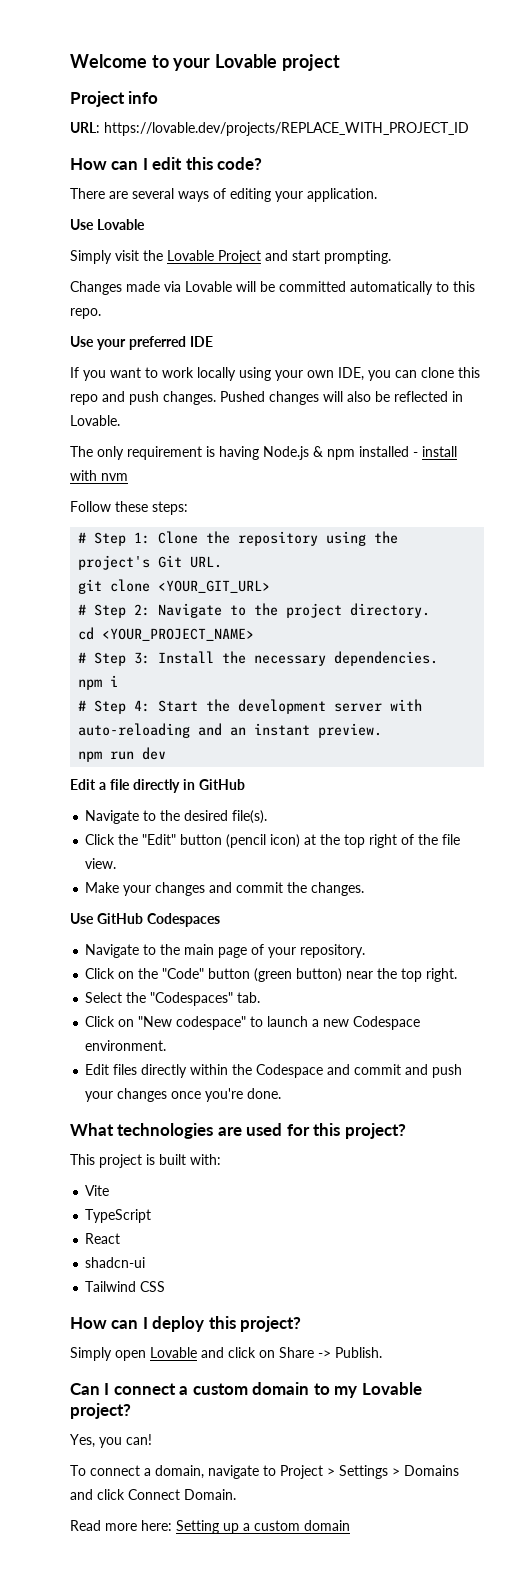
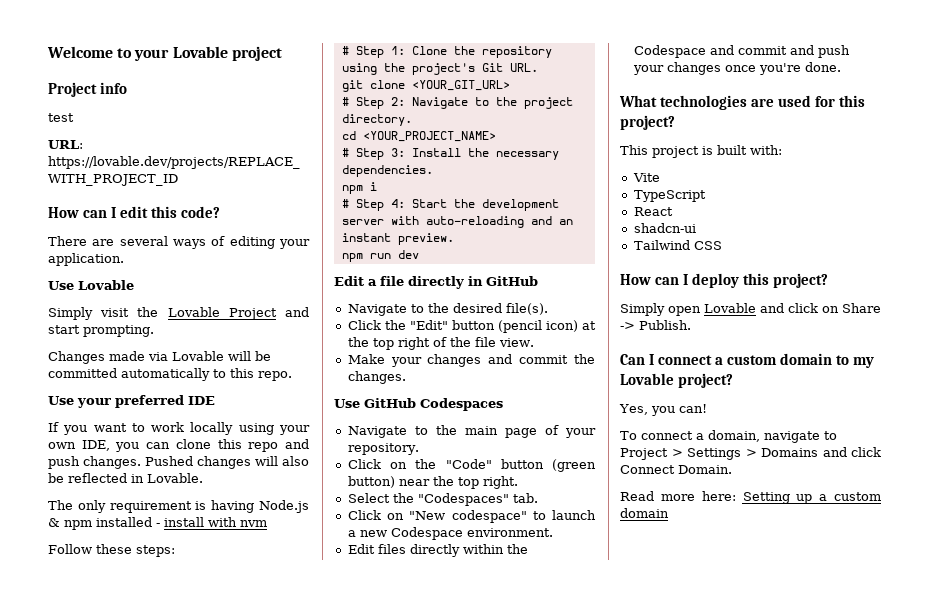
+ test

